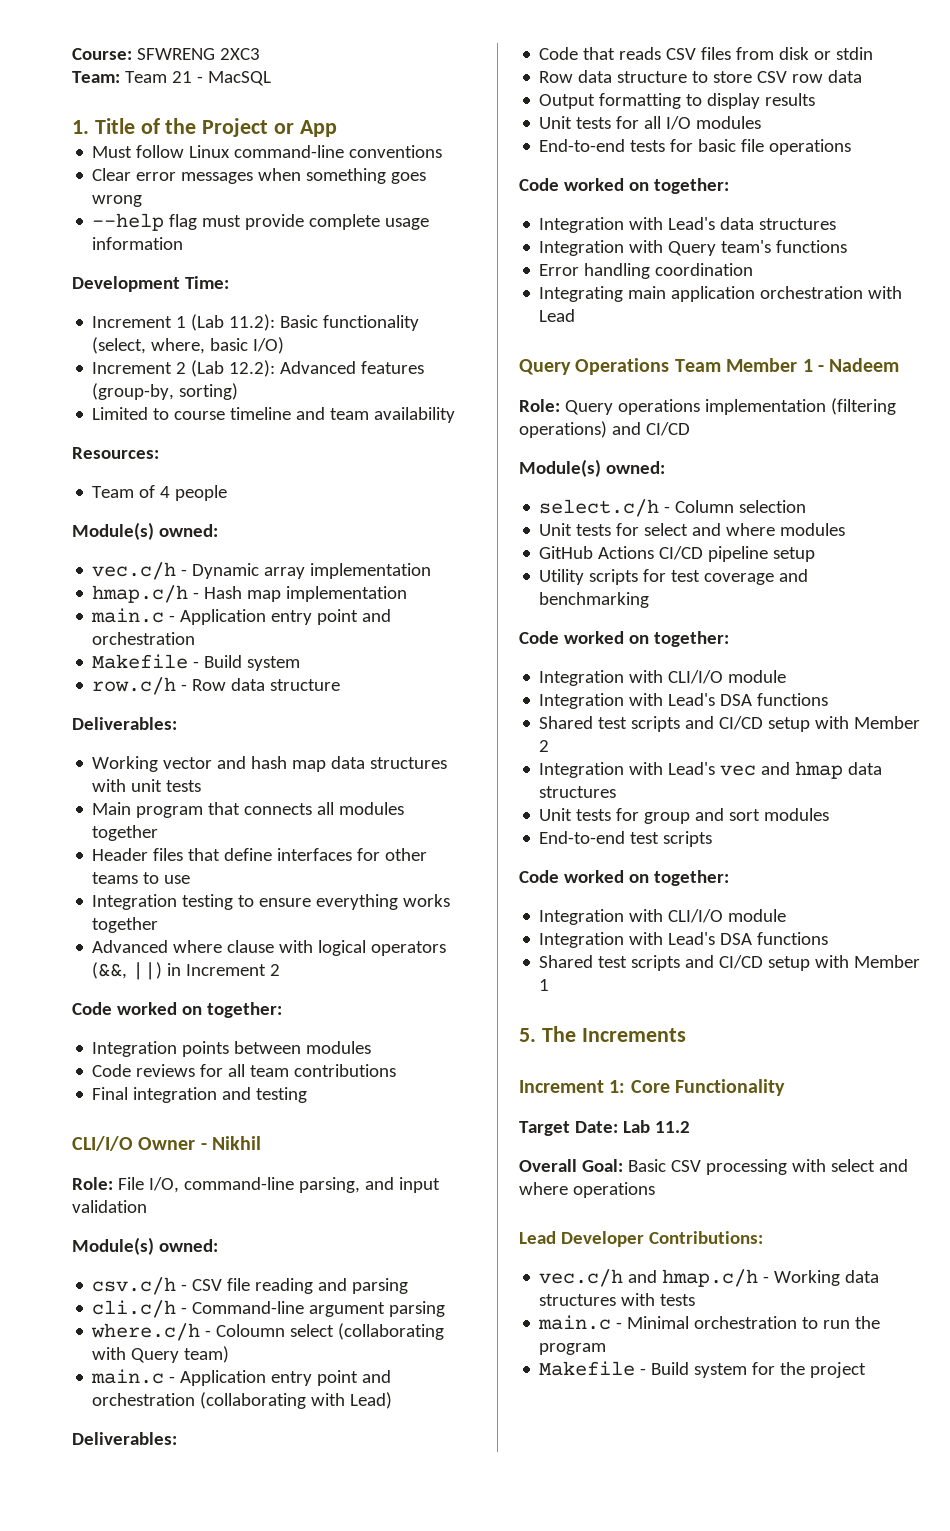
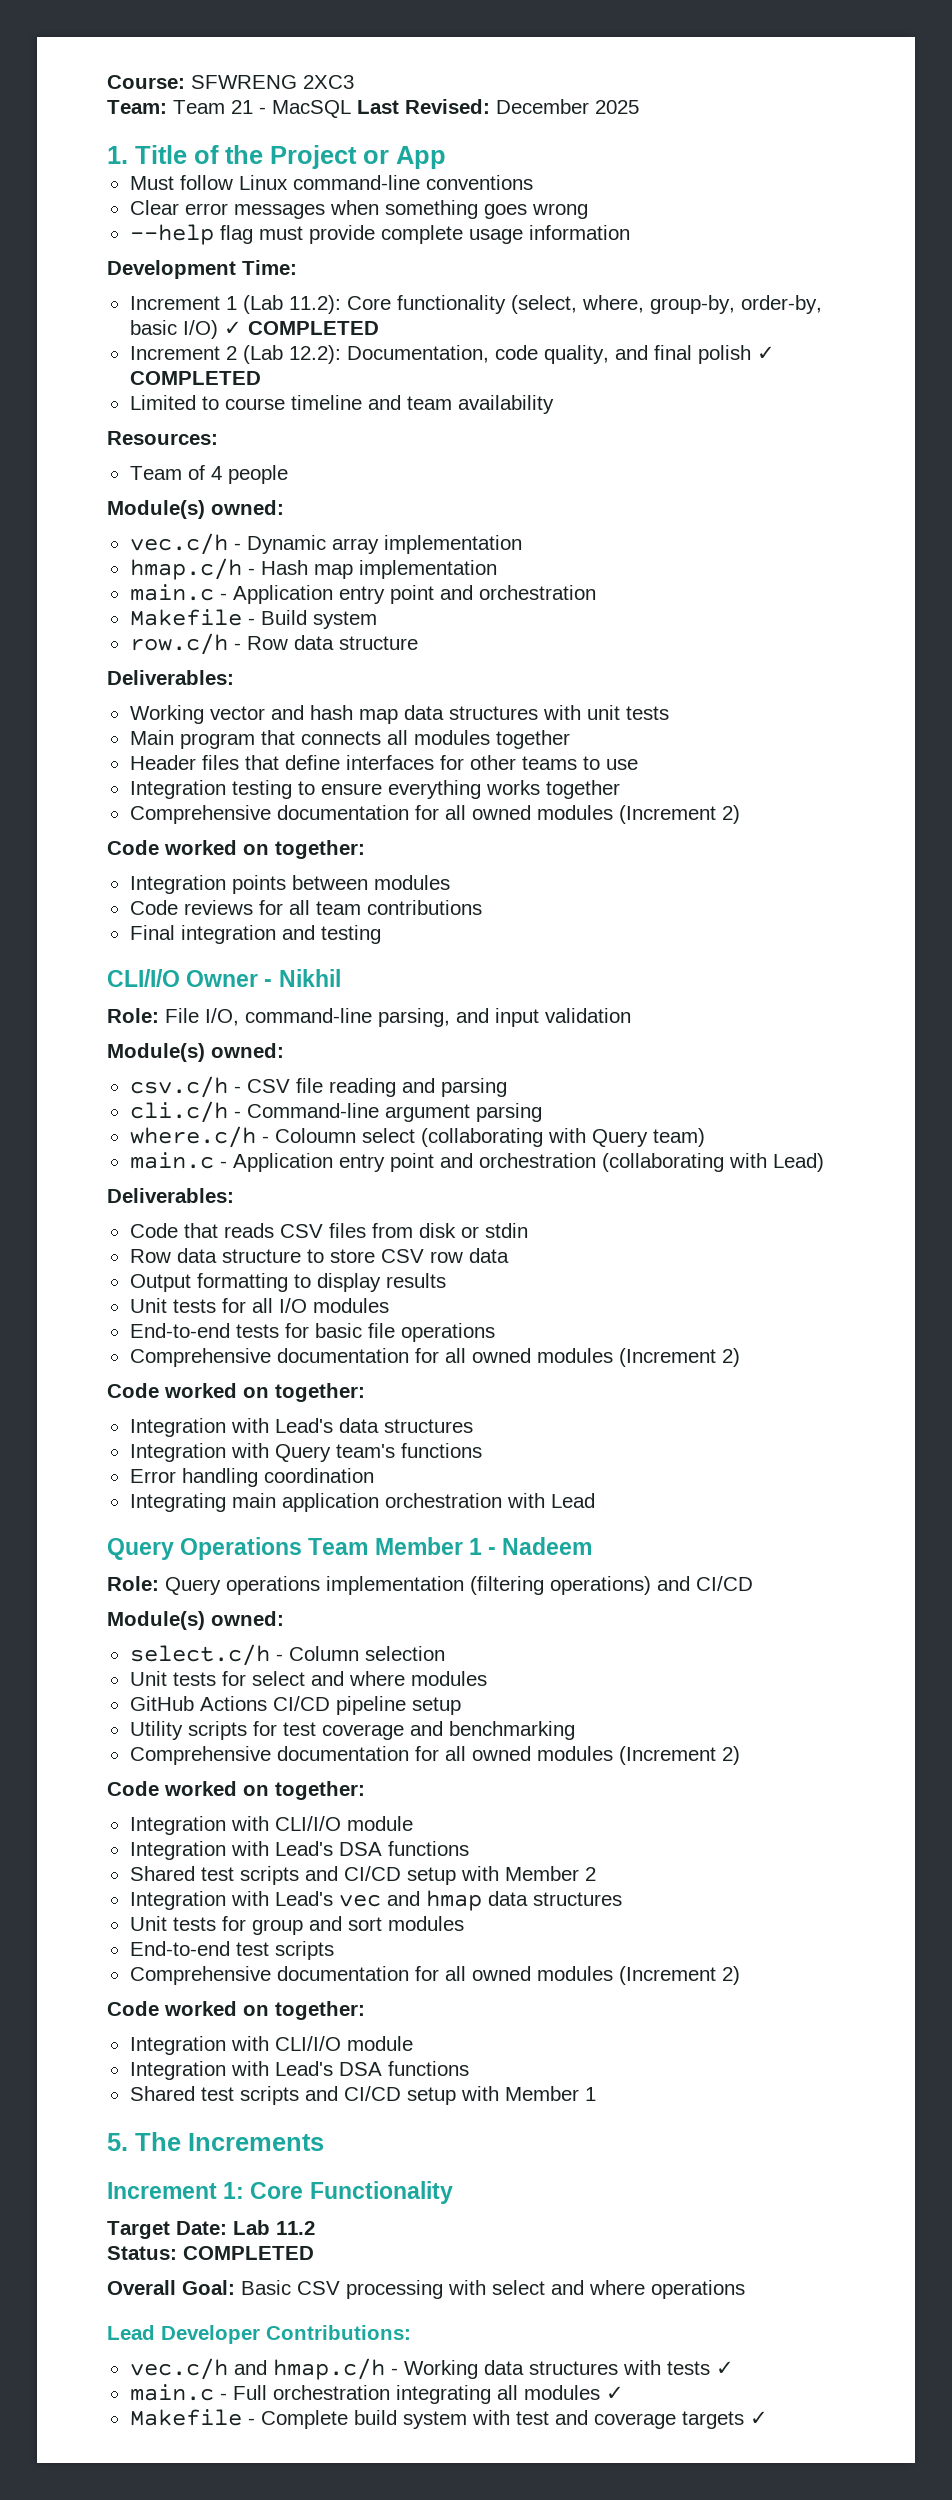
- Team: Team 21 - MacSQL
+ Team: Team 21 - MacSQL Last Revised: December 2025
- Increment 1 (Lab 11.2): Basic functionality (select, where, basic I/O)
+ Increment 1 (Lab 11.2): Core functionality (select, where, group-by, order-by, basic I/O) ✓ COMPLETED
- Increment 2 (Lab 12.2): Advanced features (group-by, sorting)
+ Increment 2 (Lab 12.2): Documentation, code quality, and final polish ✓ COMPLETED
  Integration testing to ensure everything works together
- Advanced where clause with logical operators (&&, ||) in Increment 2
+ Comprehensive documentation for all owned modules (Increment 2)
  End-to-end tests for basic file operations
+ Comprehensive documentation for all owned modules (Increment 2)
  Utility scripts for test coverage and benchmarking
+ Comprehensive documentation for all owned modules (Increment 2)
  End-to-end test scripts
+ Comprehensive documentation for all owned modules (Increment 2)
+ Status: COMPLETED
- vec.c/h and hmap.c/h - Working data structures with tests
- main.c - Minimal orchestration to run the program
- Makefile - Build system for the project
+ vec.c/h and hmap.c/h - Working data structures with tests ✓
+ main.c - Full orchestration integrating all modules ✓
+ Makefile - Complete build system with test and coverage targets ✓

